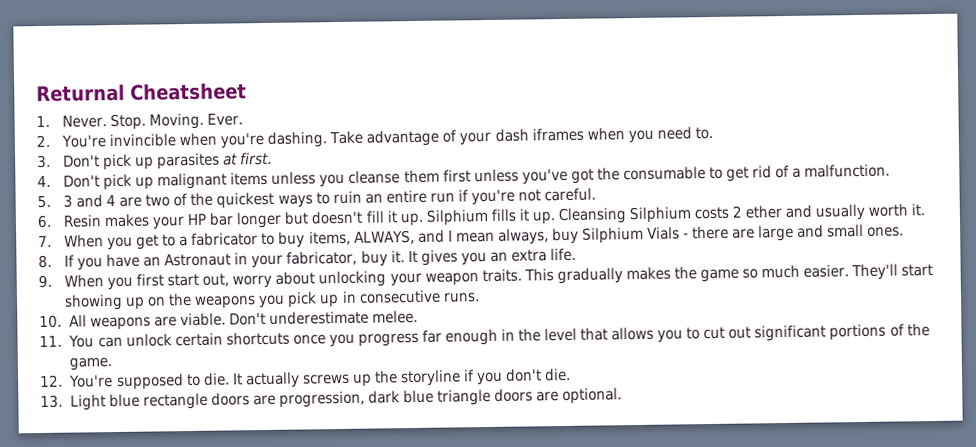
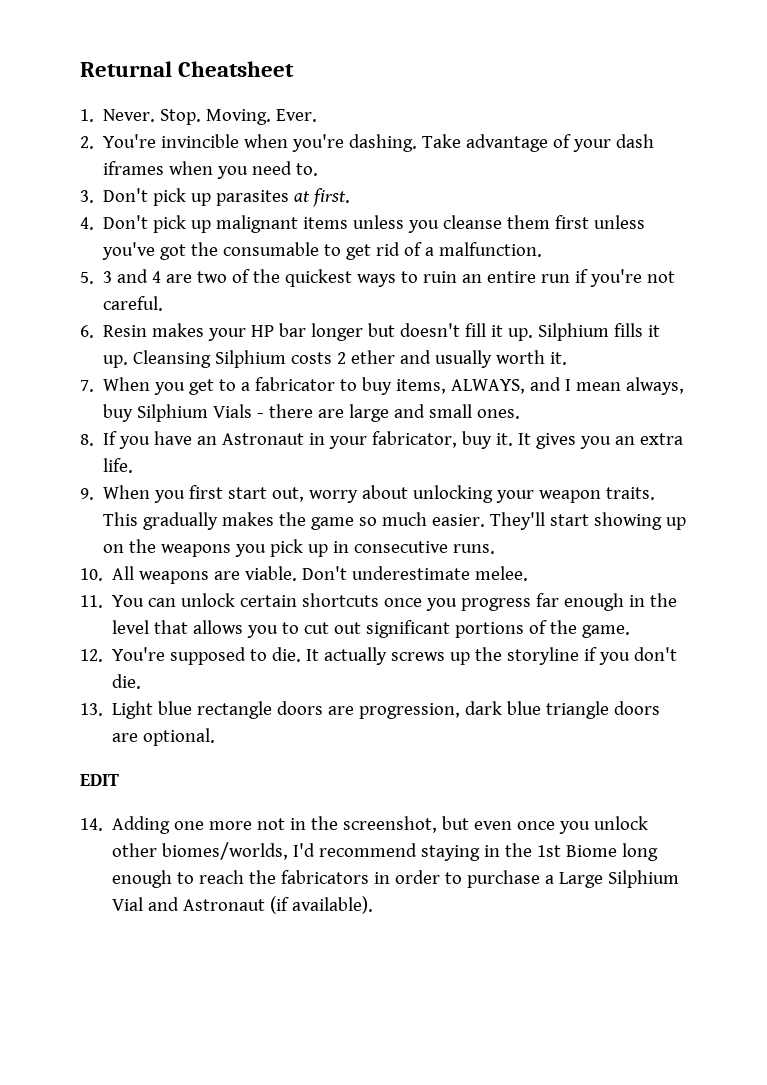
+ EDIT
+ 14. Adding one more not in the screenshot, but even once you unlock other biomes/worlds, I'd recommend staying in the 1st Biome long enough to reach the fabricators in order to purchase a Large Silphium Vial and Astronaut (if available).

